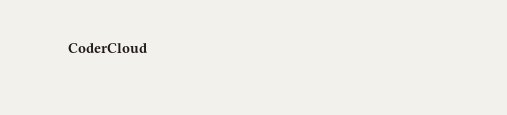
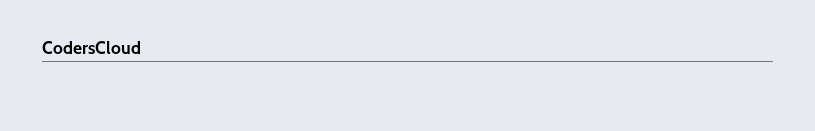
- CoderCloud
+ CodersCloud

